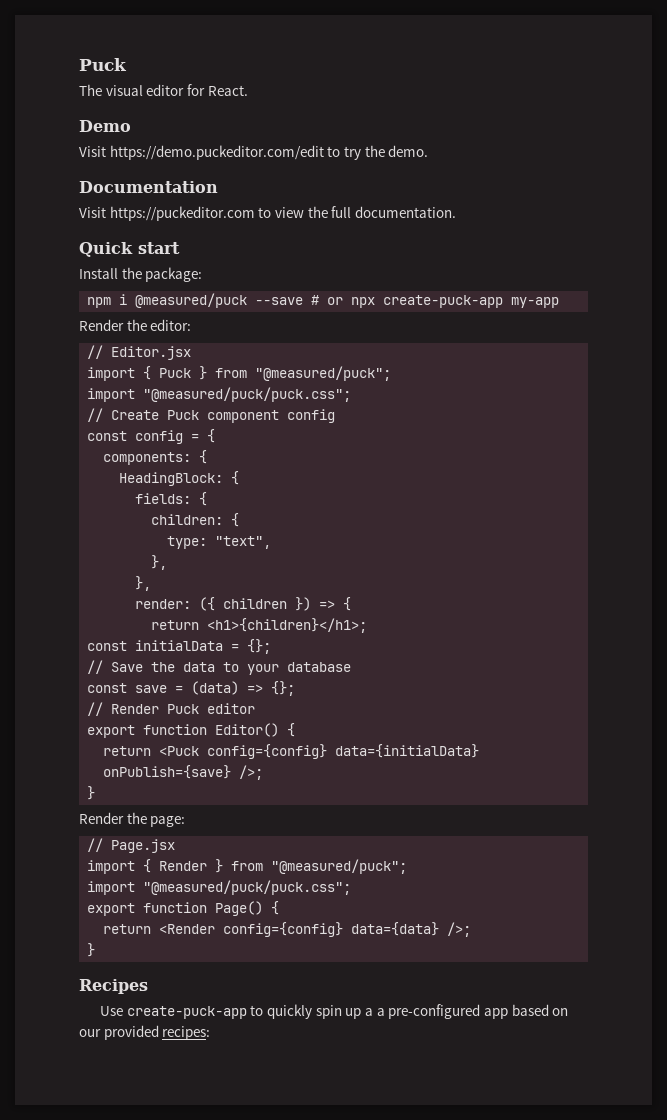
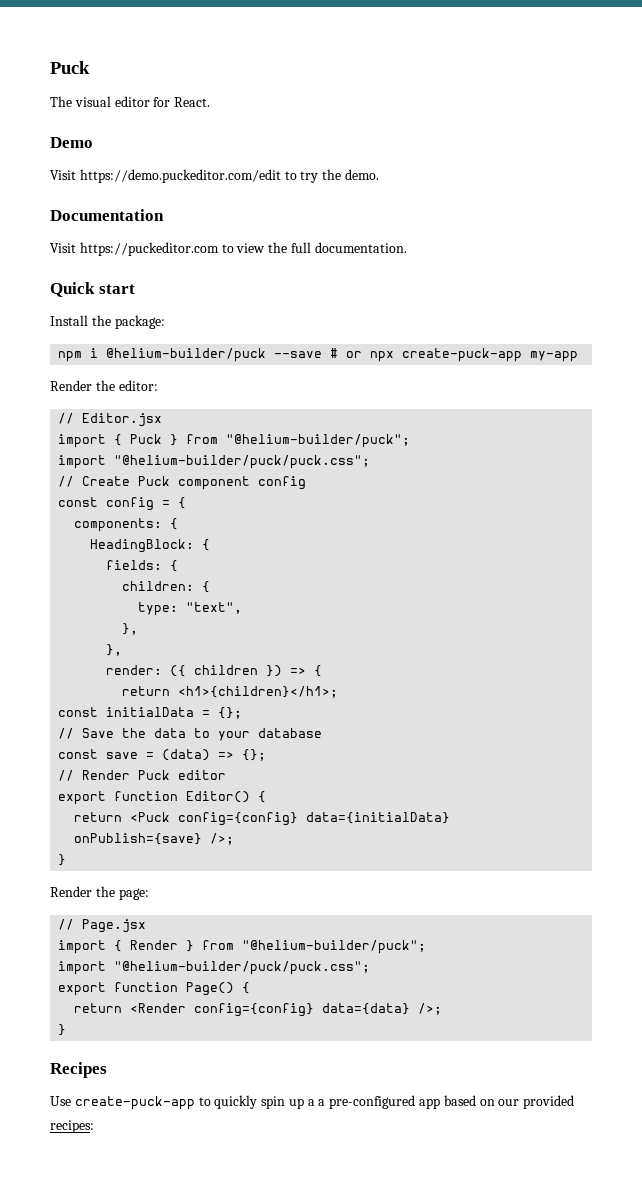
- npm i @measured/puck --save # or npx create-puck-app my-app
+ npm i @helium-builder/puck --save # or npx create-puck-app my-app
- import { Puck } from "@measured/puck";
- import "@measured/puck/puck.css";
+ import { Puck } from "@helium-builder/puck";
+ import "@helium-builder/puck/puck.css";
- import { Render } from "@measured/puck";
- import "@measured/puck/puck.css";
+ import { Render } from "@helium-builder/puck";
+ import "@helium-builder/puck/puck.css";

